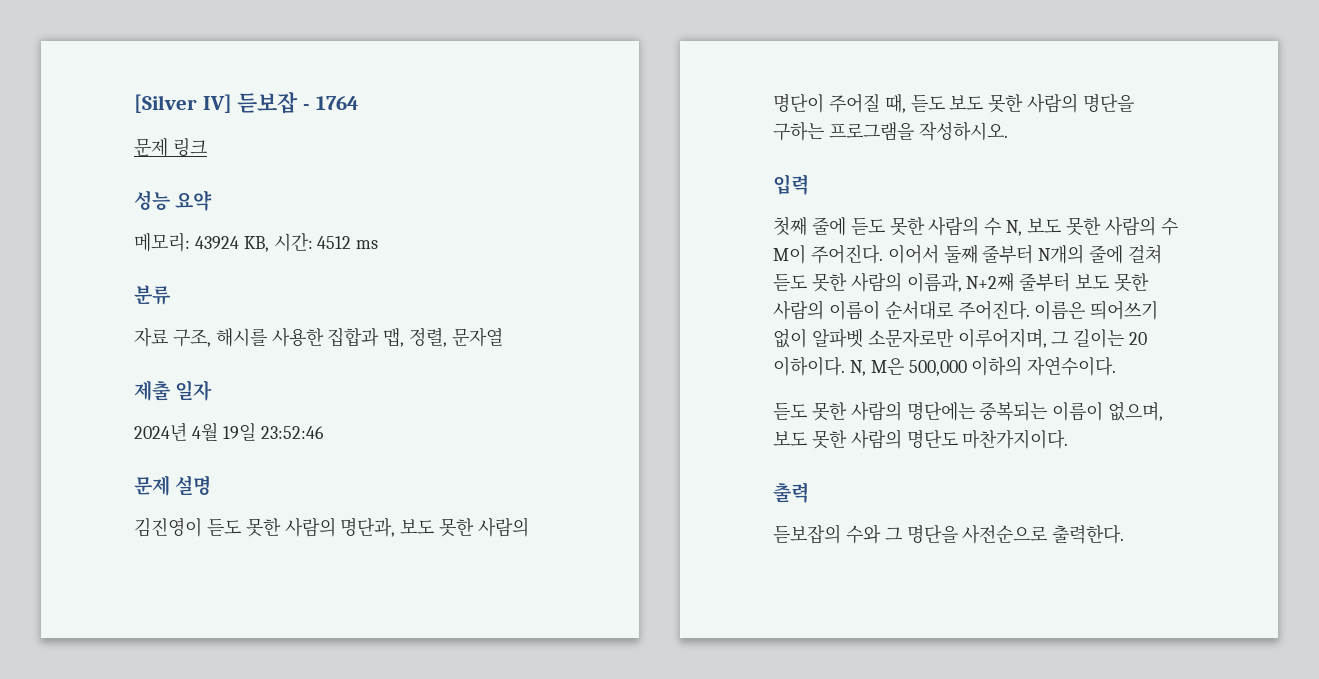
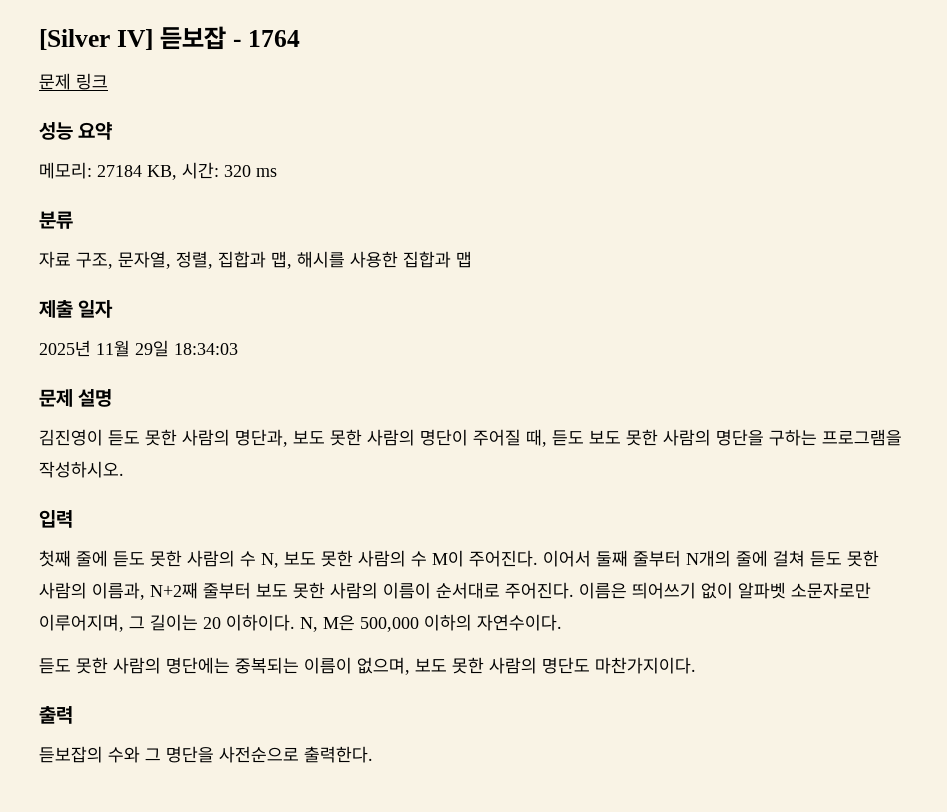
- 메모리: 43924 KB, 시간: 4512 ms
+ 메모리: 27184 KB, 시간: 320 ms
- 자료 구조, 해시를 사용한 집합과 맵, 정렬, 문자열
+ 자료 구조, 문자열, 정렬, 집합과 맵, 해시를 사용한 집합과 맵
  제출 일자
- 2024년 4월 19일 23:52:46
+ 2025년 11월 29일 18:34:03

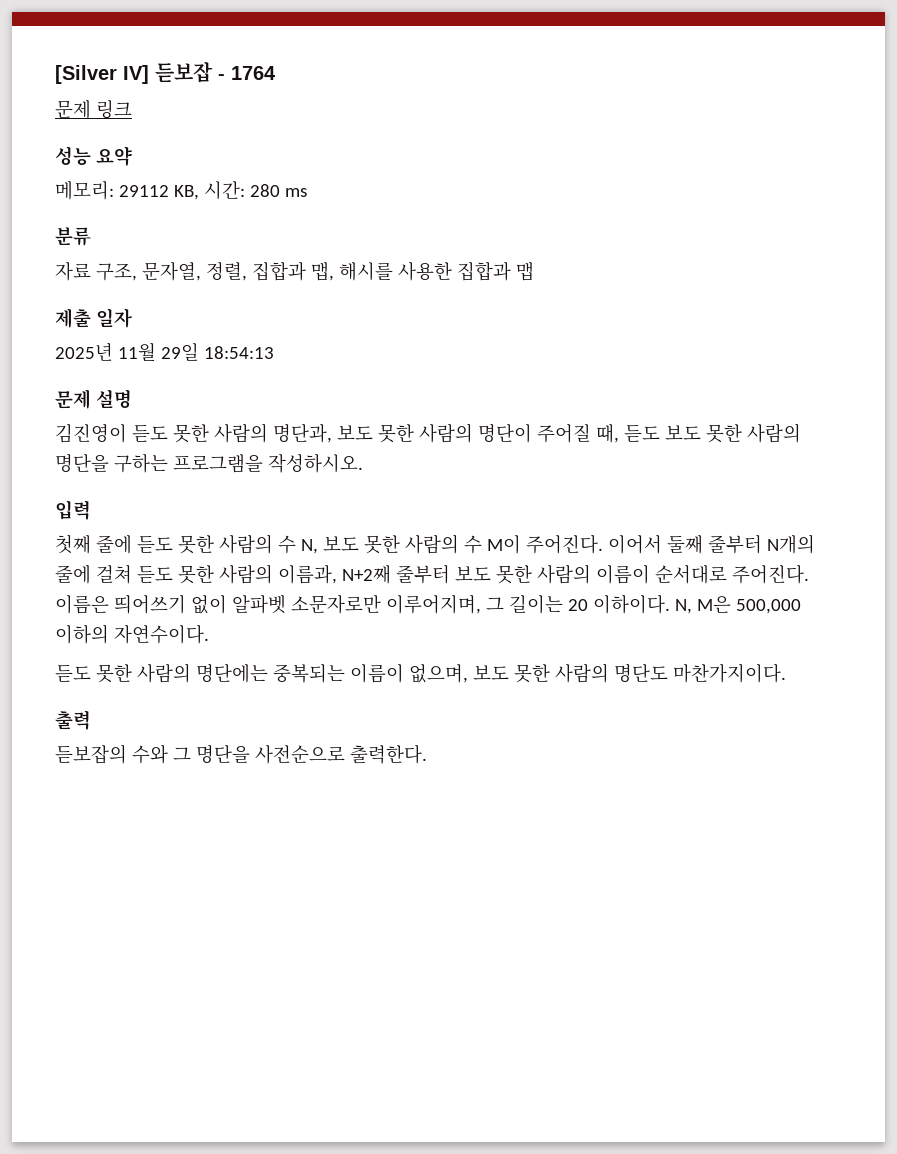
- 메모리: 27184 KB, 시간: 320 ms
+ 메모리: 29112 KB, 시간: 280 ms
- 2025년 11월 29일 18:34:03
+ 2025년 11월 29일 18:54:13

